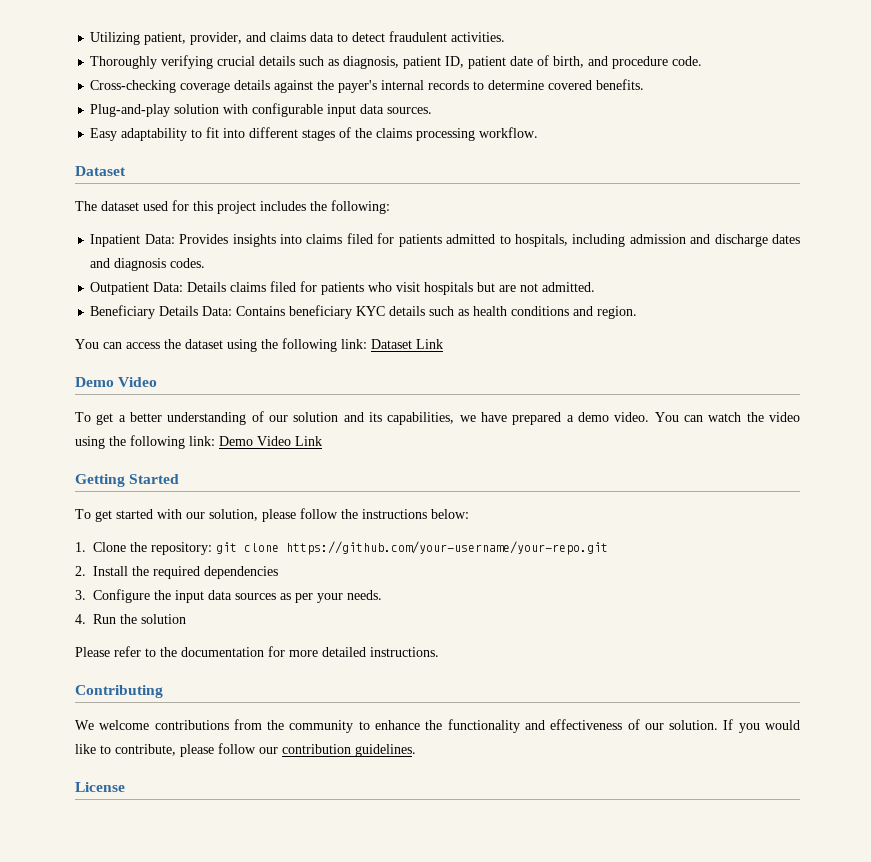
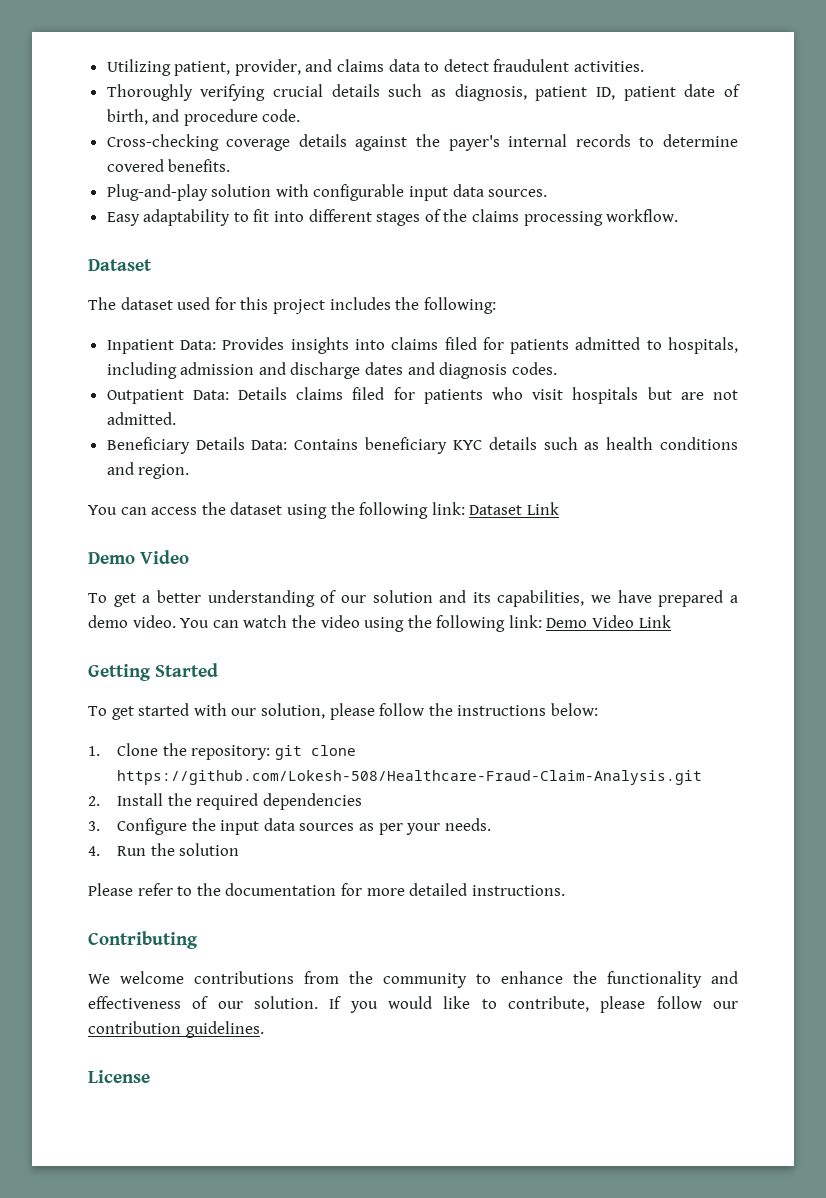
- 1. Clone the repository: git clone https://github.com/your-username/your-repo.git
+ 1. Clone the repository: git clone https://github.com/Lokesh-508/Healthcare-Fraud-Claim-Analysis.git

